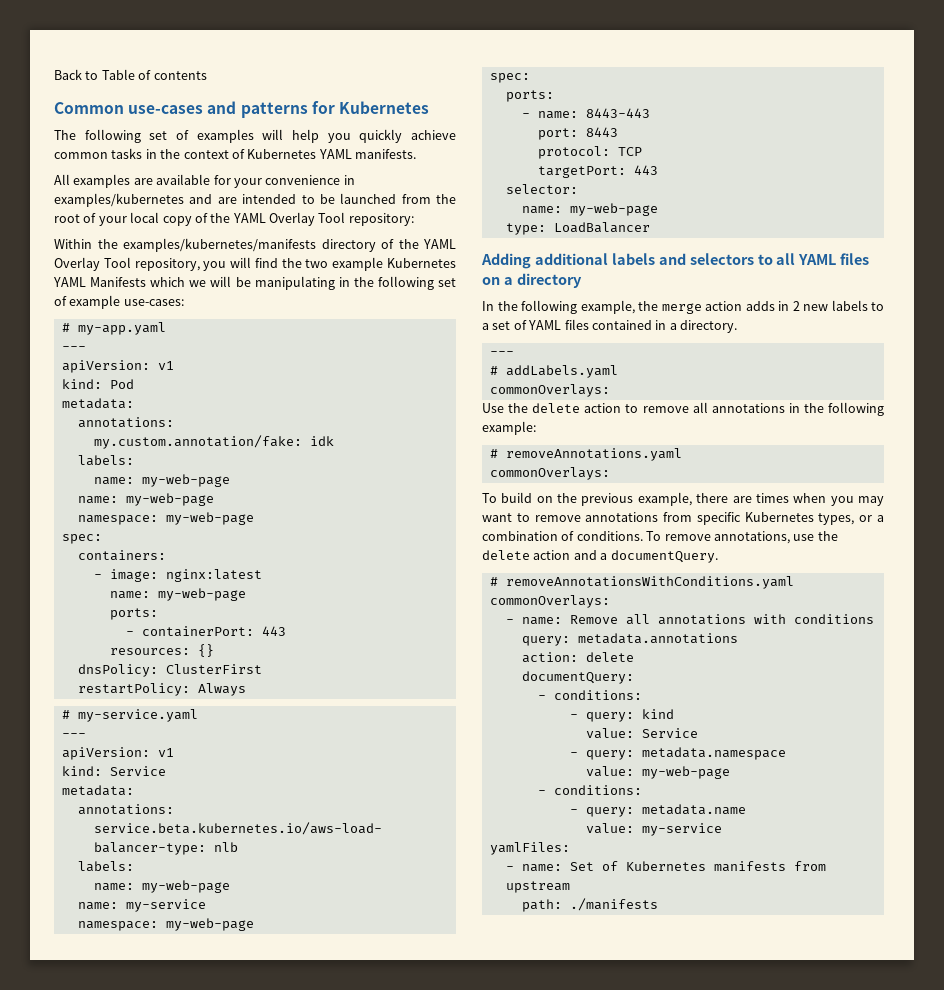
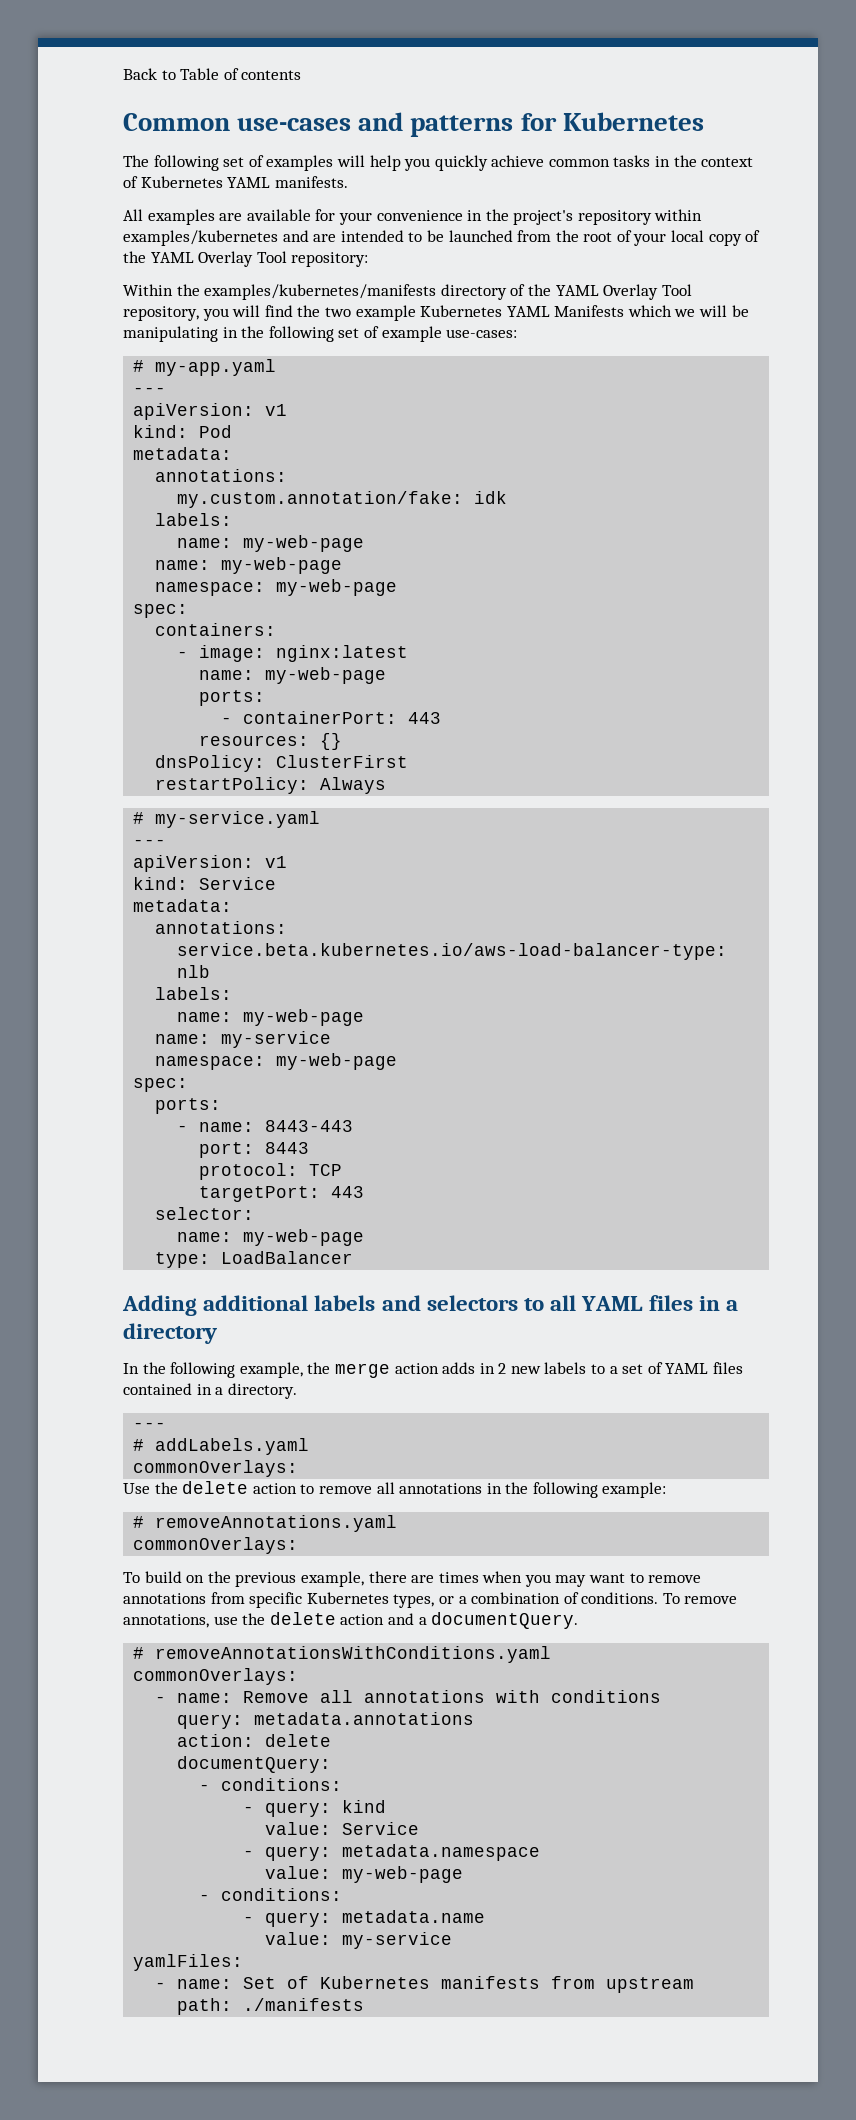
- All examples are available for your convenience in examples/kubernetes and are intended to be launched from the root of your local copy of the YAML Overlay Tool repository:
+ All examples are available for your convenience in the project's repository within examples/kubernetes and are intended to be launched from the root of your local copy of the YAML Overlay Tool repository:
- Adding additional labels and selectors to all YAML files on a directory
+ Adding additional labels and selectors to all YAML files in a directory

